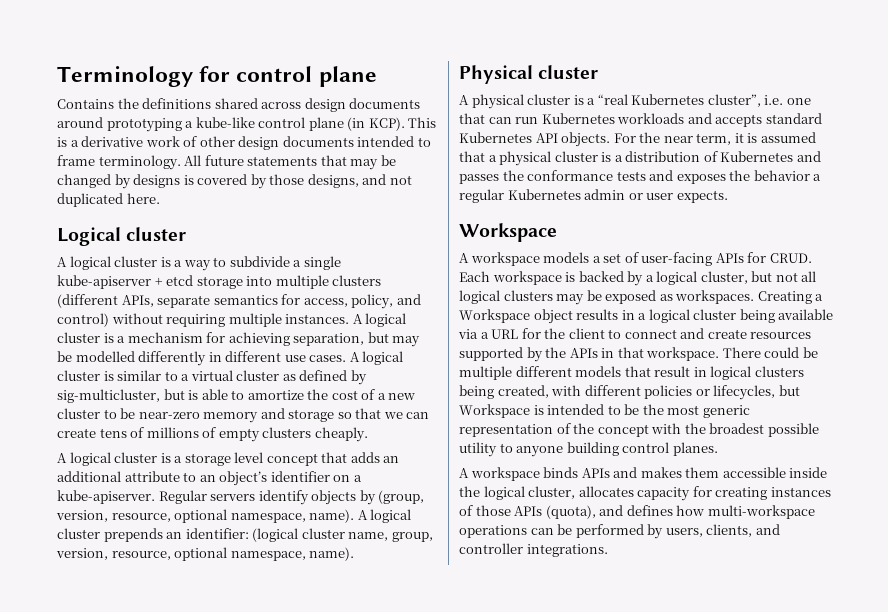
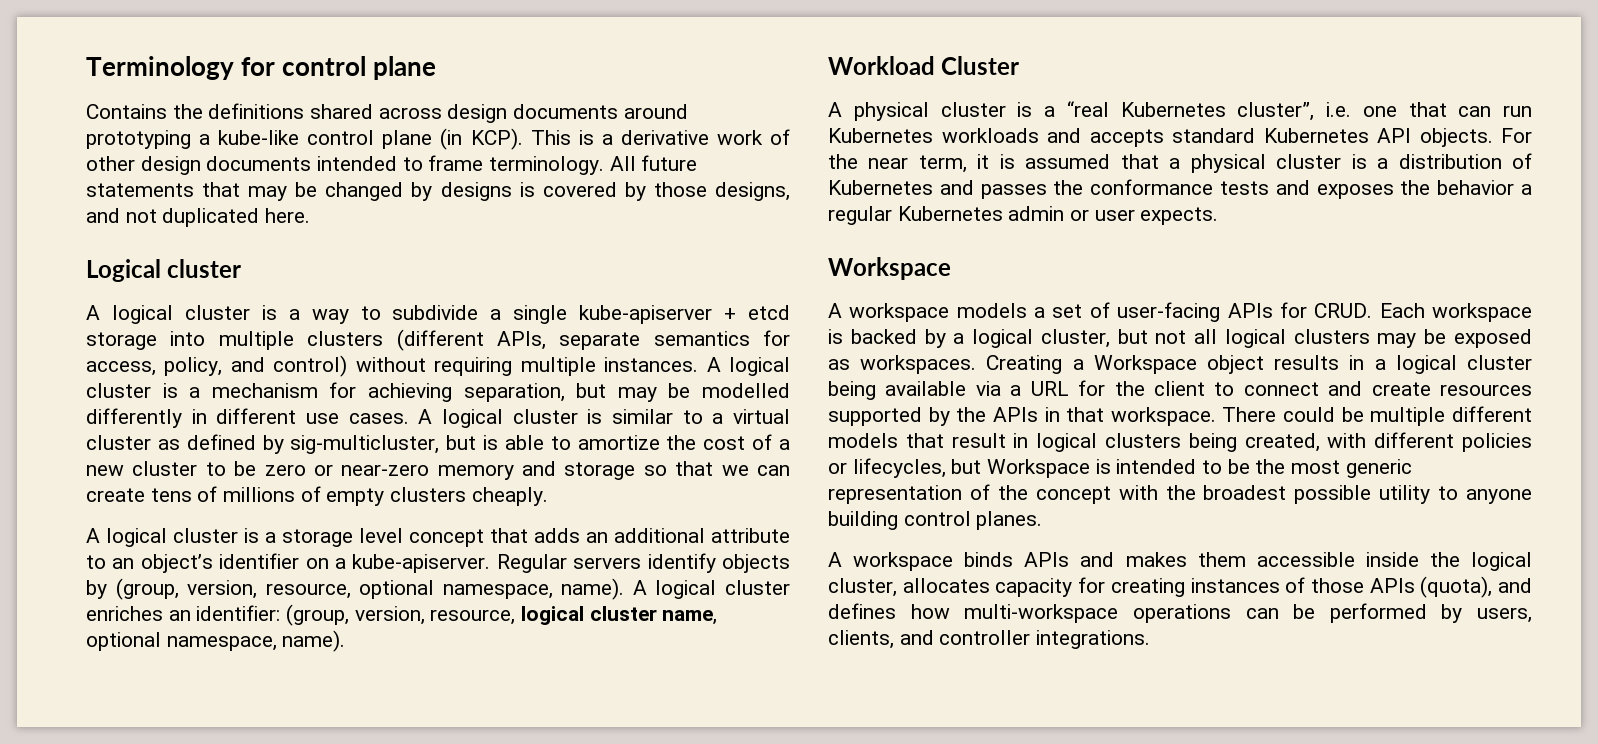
- A logical cluster is similar to a virtual cluster as defined by sig-multicluster, but is able to amortize the cost of a new cluster to be near-zero memory and storage so that we can create tens of millions of empty clusters cheaply.
+ A logical cluster is similar to a virtual cluster as defined by sig-multicluster, but is able to amortize the cost of a new cluster to be zero or near-zero memory and storage so that we can create tens of millions of empty clusters cheaply.
- A logical cluster prepends an identifier: (logical cluster name, group, version, resource, optional namespace, name).
+ A logical cluster enriches an identifier: (group, version, resource, logical cluster name, optional namespace, name).
- Physical cluster
+ Workload Cluster

